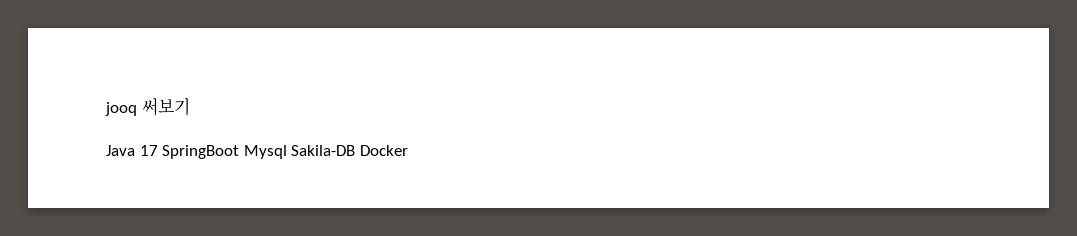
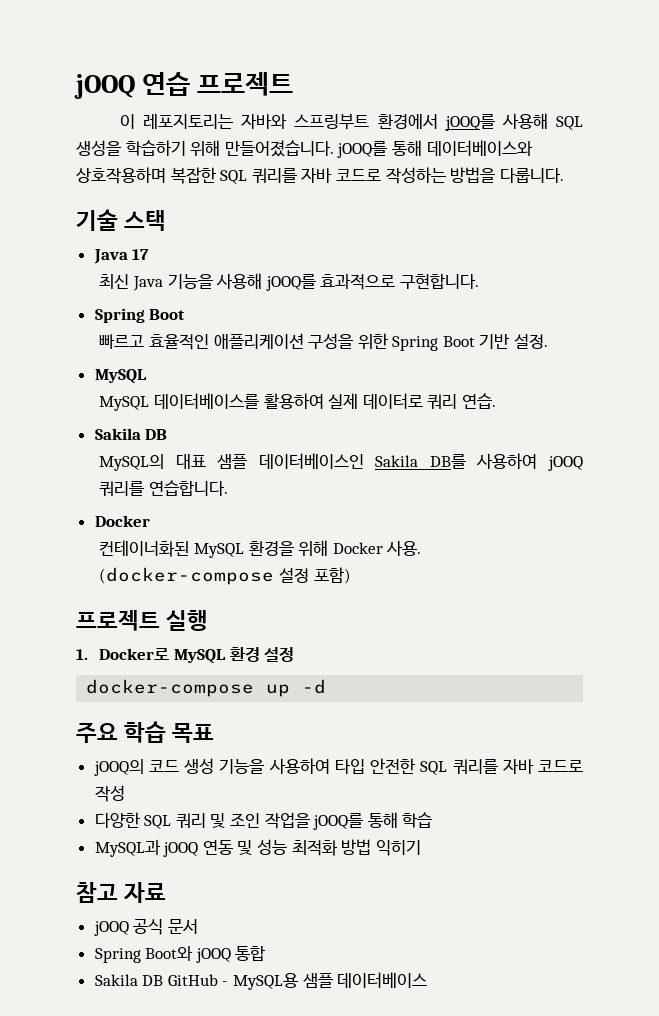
- jooq 써보기
- Java 17 SpringBoot Mysql Sakila-DB Docker
+ jOOQ 연습 프로젝트
+ 이 레포지토리는 자바와 스프링부트 환경에서 jOOQ를 사용해 SQL 생성을 학습하기 위해 만들어졌습니다. jOOQ를 통해 데이터베이스와 상호작용하며 복잡한 SQL 쿼리를 자바 코드로 작성하는 방법을 다룹니다.
+ 기술 스택
+ Java 17
+ 최신 Java 기능을 사용해 jOOQ를 효과적으로 구현합니다.
+ Spring Boot
+ 빠르고 효율적인 애플리케이션 구성을 위한 Spring Boot 기반 설정.
+ MySQL
+ MySQL 데이터베이스를 활용하여 실제 데이터로 쿼리 연습.
+ Sakila DB
+ MySQL의 대표 샘플 데이터베이스인 Sakila DB를 사용하여 jOOQ 쿼리를 연습합니다.
+ Docker
+ 컨테이너화된 MySQL 환경을 위해 Docker 사용. (docker-compose 설정 포함)
+ 프로젝트 실행
+ 1. Docker로 MySQL 환경 설정
+ docker-compose up -d
+ 주요 학습 목표
+ jOOQ의 코드 생성 기능을 사용하여 타입 안전한 SQL 쿼리를 자바 코드로 작성
+ 다양한 SQL 쿼리 및 조인 작업을 jOOQ를 통해 학습
+ MySQL과 jOOQ 연동 및 성능 최적화 방법 익히기
+ 참고 자료
+ jOOQ 공식 문서
+ Spring Boot와 jOOQ 통합
+ Sakila DB GitHub - MySQL용 샘플 데이터베이스

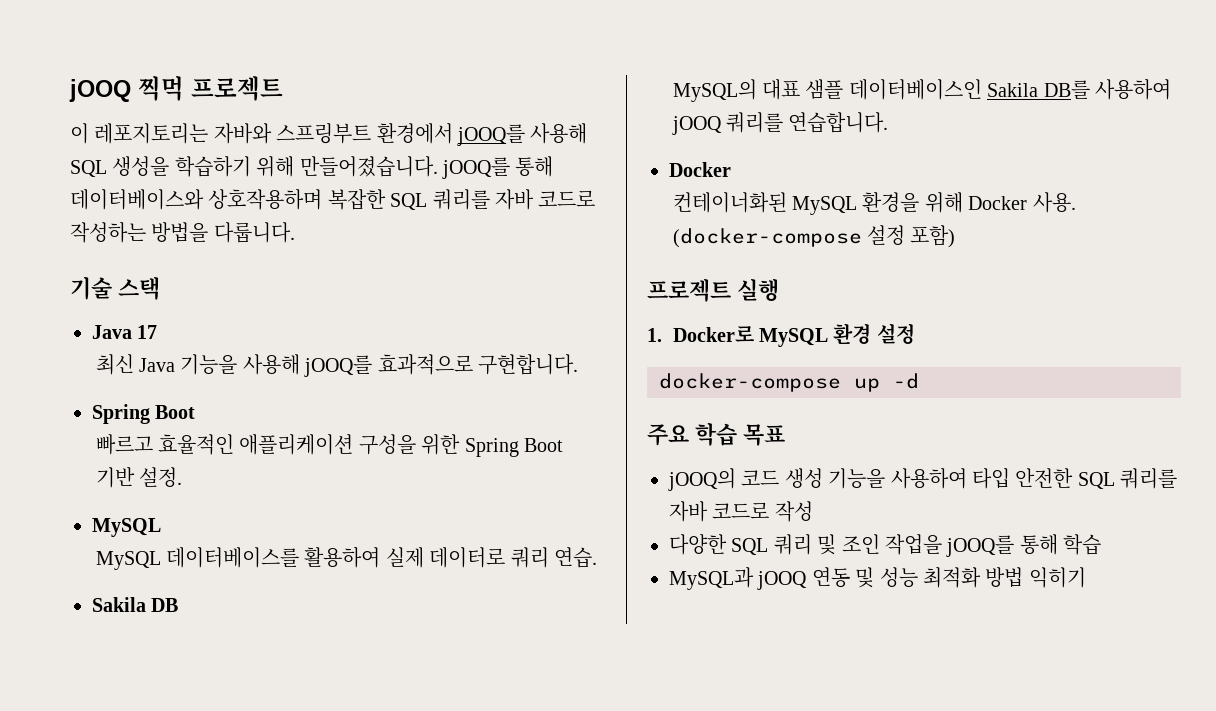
- jOOQ 연습 프로젝트
+ jOOQ 찍먹 프로젝트
- 참고 자료
- jOOQ 공식 문서
- Spring Boot와 jOOQ 통합
- Sakila DB GitHub - MySQL용 샘플 데이터베이스

